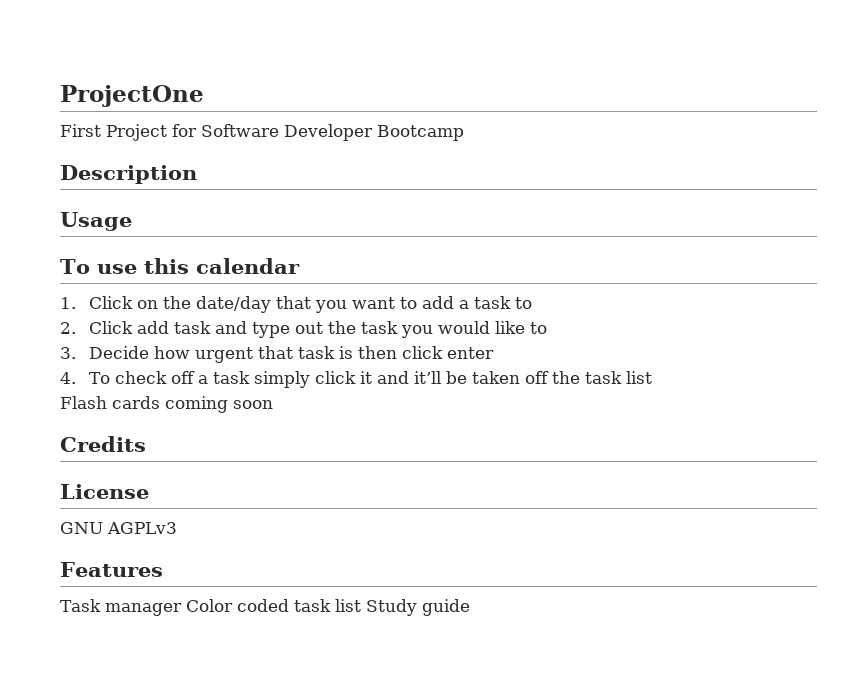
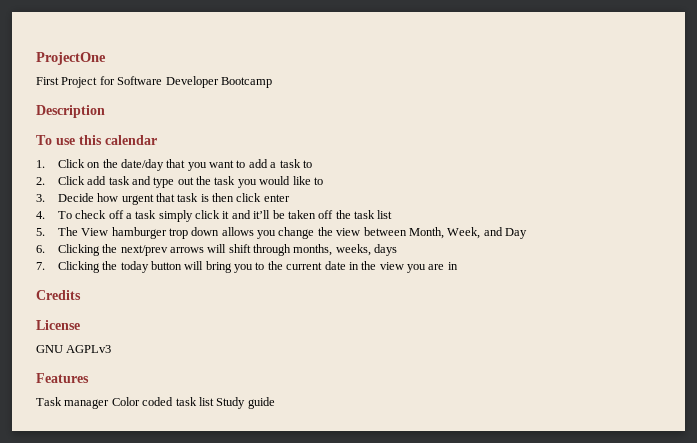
- Usage
- Flash cards coming soon
+ 5. The View hamburger trop down allows you change the view between Month, Week, and Day
+ 6. Clicking the next/prev arrows will shift through months, weeks, days
+ 7. Clicking the today button will bring you to the current date in the view you are in

